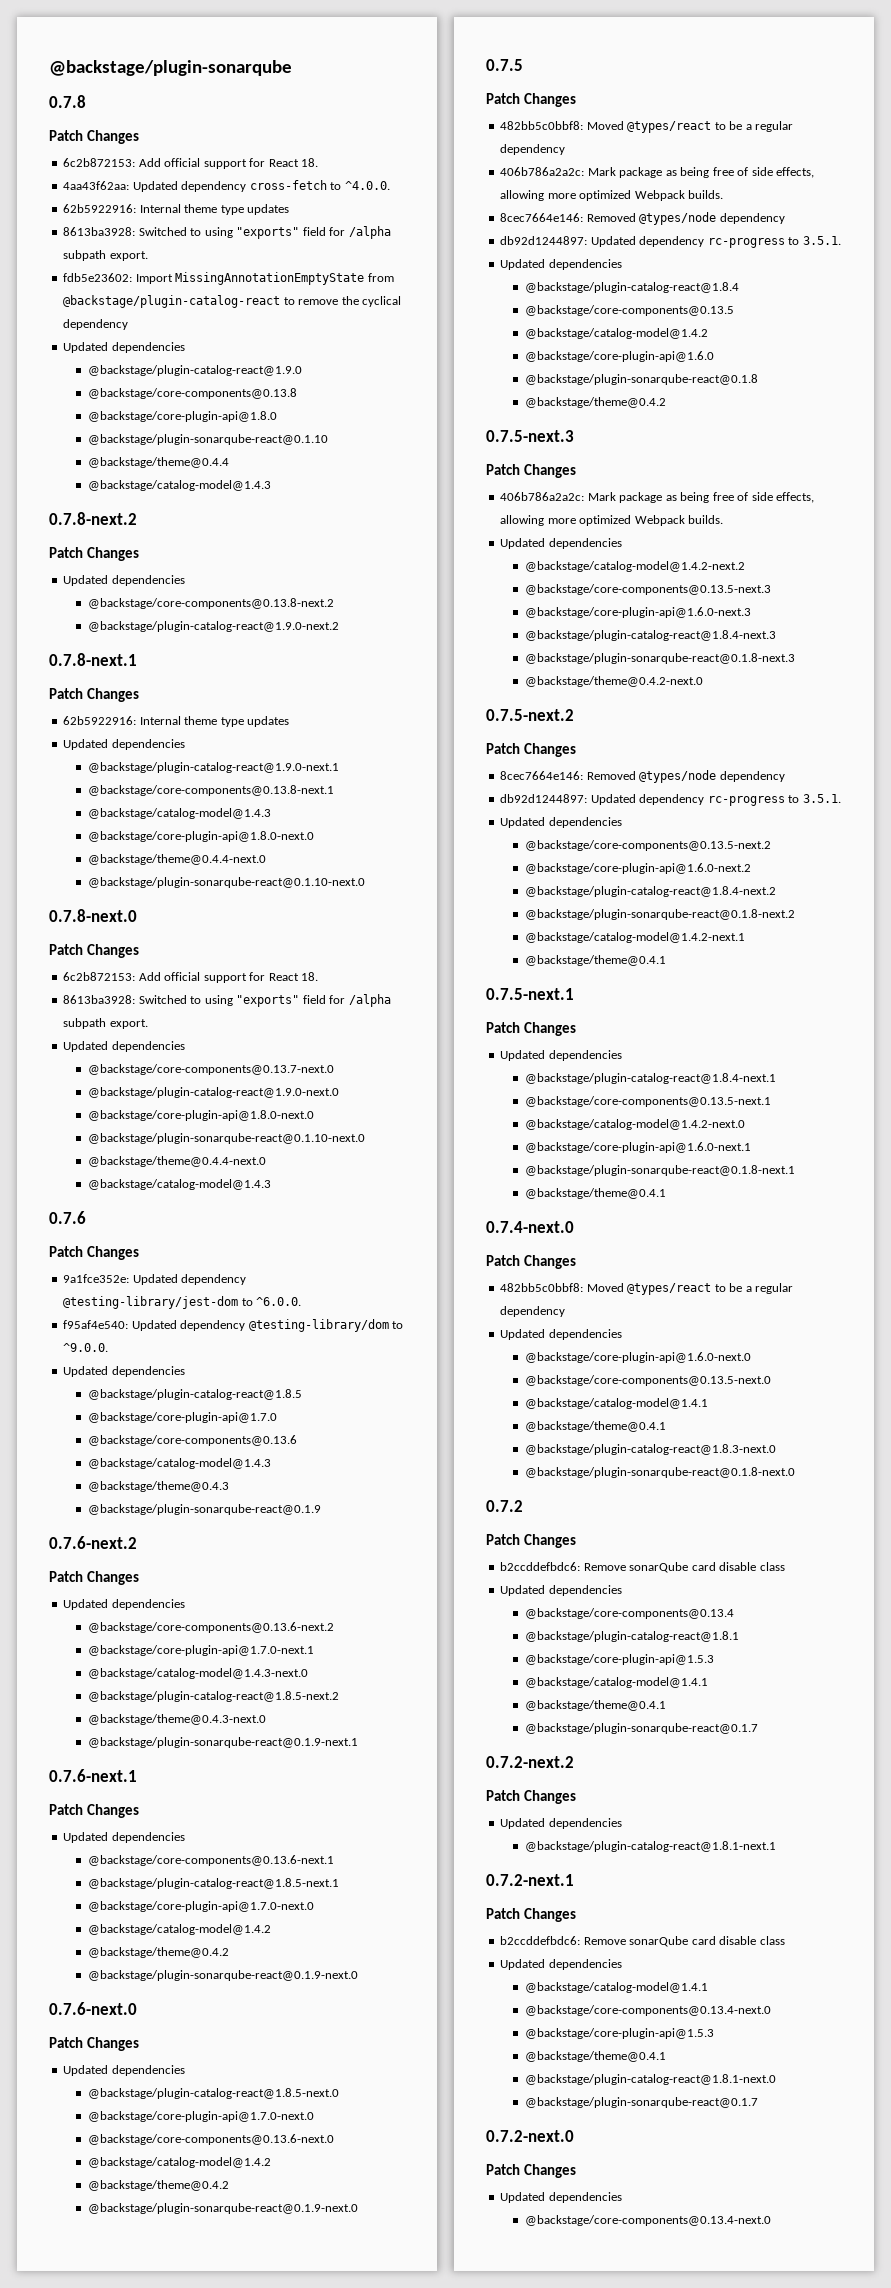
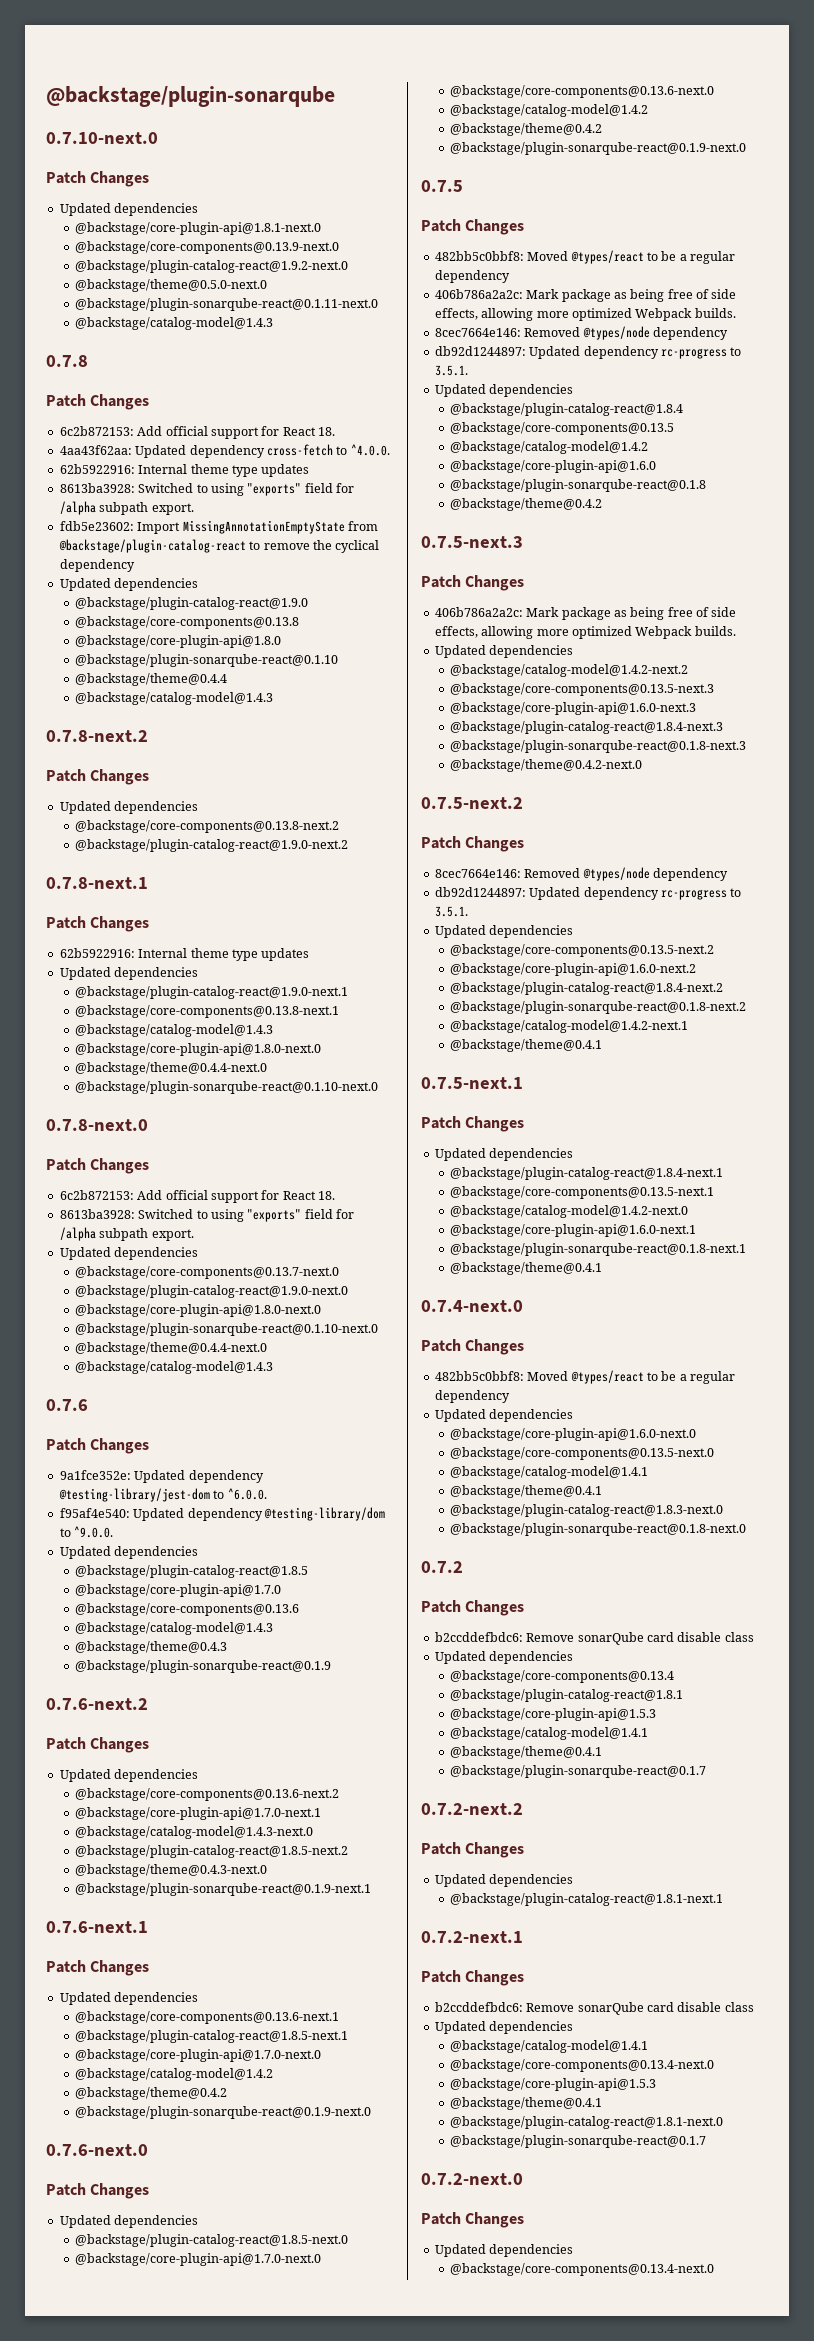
+ 0.7.10-next.0
+ Patch Changes
+ Updated dependencies
+ @backstage/core-plugin-api@1.8.1-next.0
+ @backstage/core-components@0.13.9-next.0
+ @backstage/plugin-catalog-react@1.9.2-next.0
+ @backstage/theme@0.5.0-next.0
+ @backstage/plugin-sonarqube-react@0.1.11-next.0
+ @backstage/catalog-model@1.4.3

